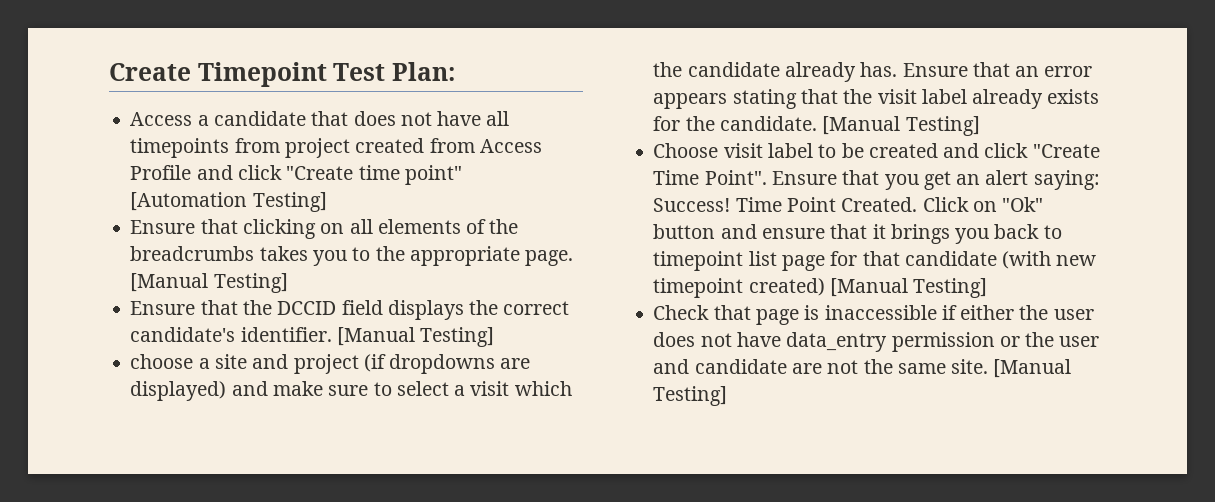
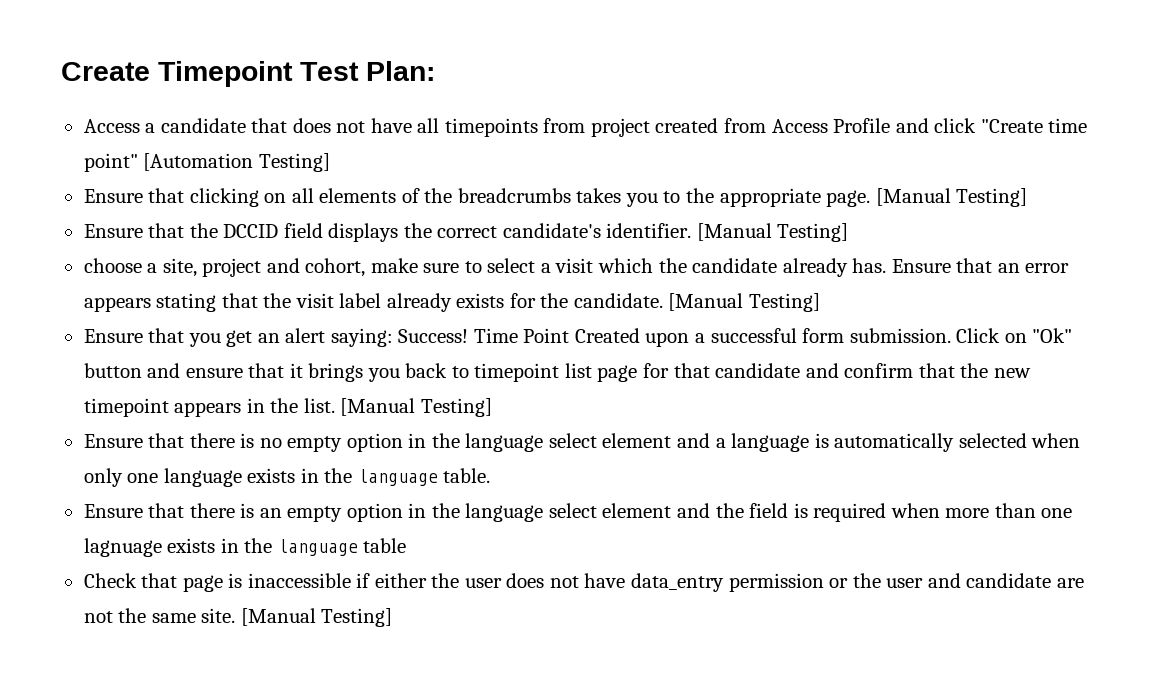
- choose a site and project (if dropdowns are displayed) and make sure to select a visit which the candidate already has.
+ choose a site, project and cohort, make sure to select a visit which the candidate already has.
- Choose visit label to be created and click "Create Time Point".
- Time Point Created.
+ Time Point Created upon a successful form submission.
- Click on "Ok" button and ensure that it brings you back to timepoint list page for that candidate (with new timepoint created) [Manual Testing]
+ Click on "Ok" button and ensure that it brings you back to timepoint list page for that candidate and confirm that the new timepoint appears in the list. [Manual Testing]
+ Ensure that there is no empty option in the language select element and a language is automatically selected when only one language exists in the language table.
+ Ensure that there is an empty option in the language select element and the field is required when more than one lagnuage exists in the language table

